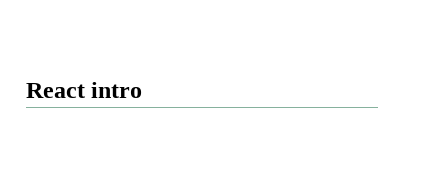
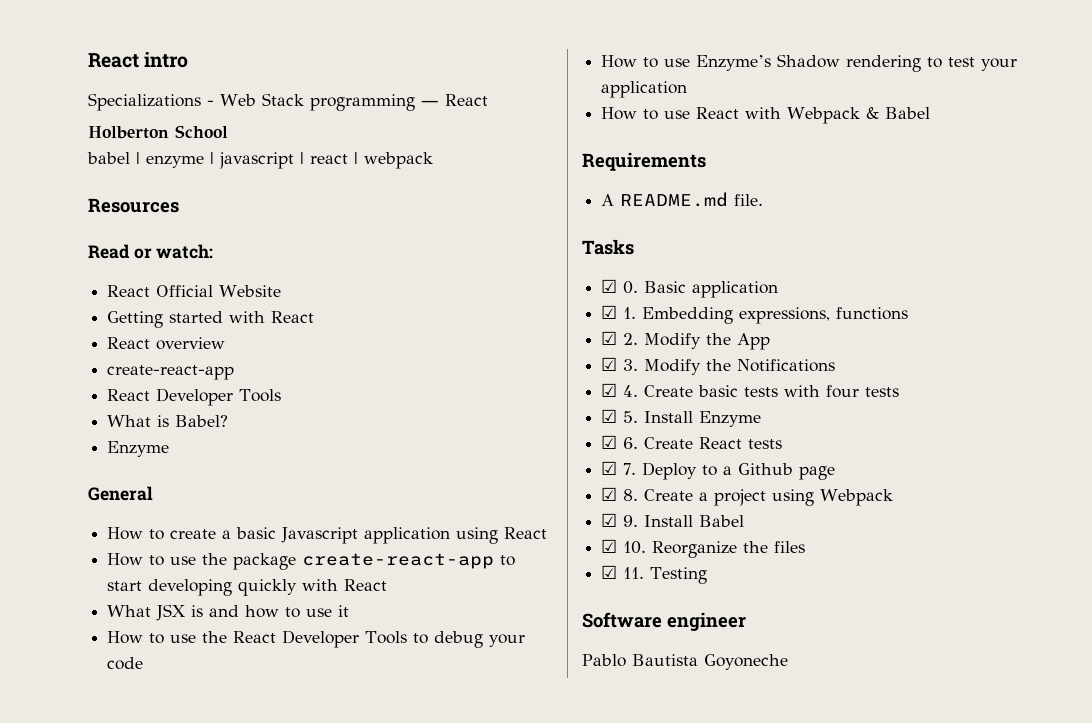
+ Specializations - Web Stack programming ― React
+ Holberton School
+ babel | enzyme | javascript | react | webpack
+ Resources
+ Read or watch:
+ React Official Website
+ Getting started with React
+ React overview
+ create-react-app
+ React Developer Tools
+ What is Babel?
+ Enzyme
+ General
+ How to create a basic Javascript application using React
+ How to use the package create-react-app to start developing quickly with React
+ What JSX is and how to use it
+ How to use the React Developer Tools to debug your code
+ How to use Enzyme’s Shadow rendering to test your application
+ How to use React with Webpack & Babel
+ Requirements
+ A README.md file.
+ Tasks
+ ☑ 0. Basic application
+ ☑ 1. Embedding expressions, functions
+ ☑ 2. Modify the App
+ ☑ 3. Modify the Notifications
+ ☑ 4. Create basic tests with four tests
+ ☑ 5. Install Enzyme
+ ☑ 6. Create React tests
+ ☑ 7. Deploy to a Github page
+ ☑ 8. Create a project using Webpack
+ ☑ 9. Install Babel
+ ☑ 10. Reorganize the files
+ ☑ 11. Testing
+ Software engineer
+ Pablo Bautista Goyoneche

